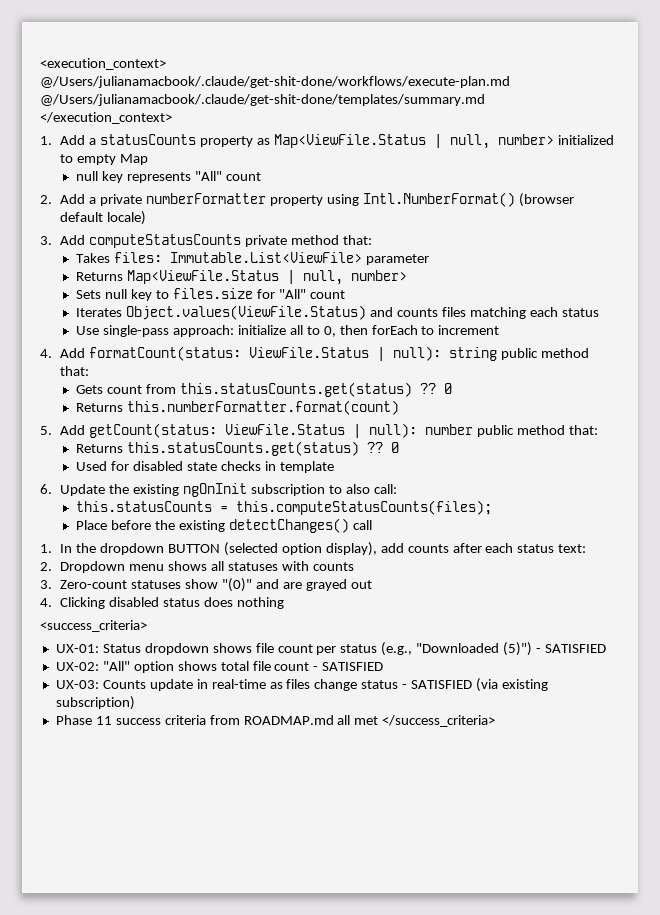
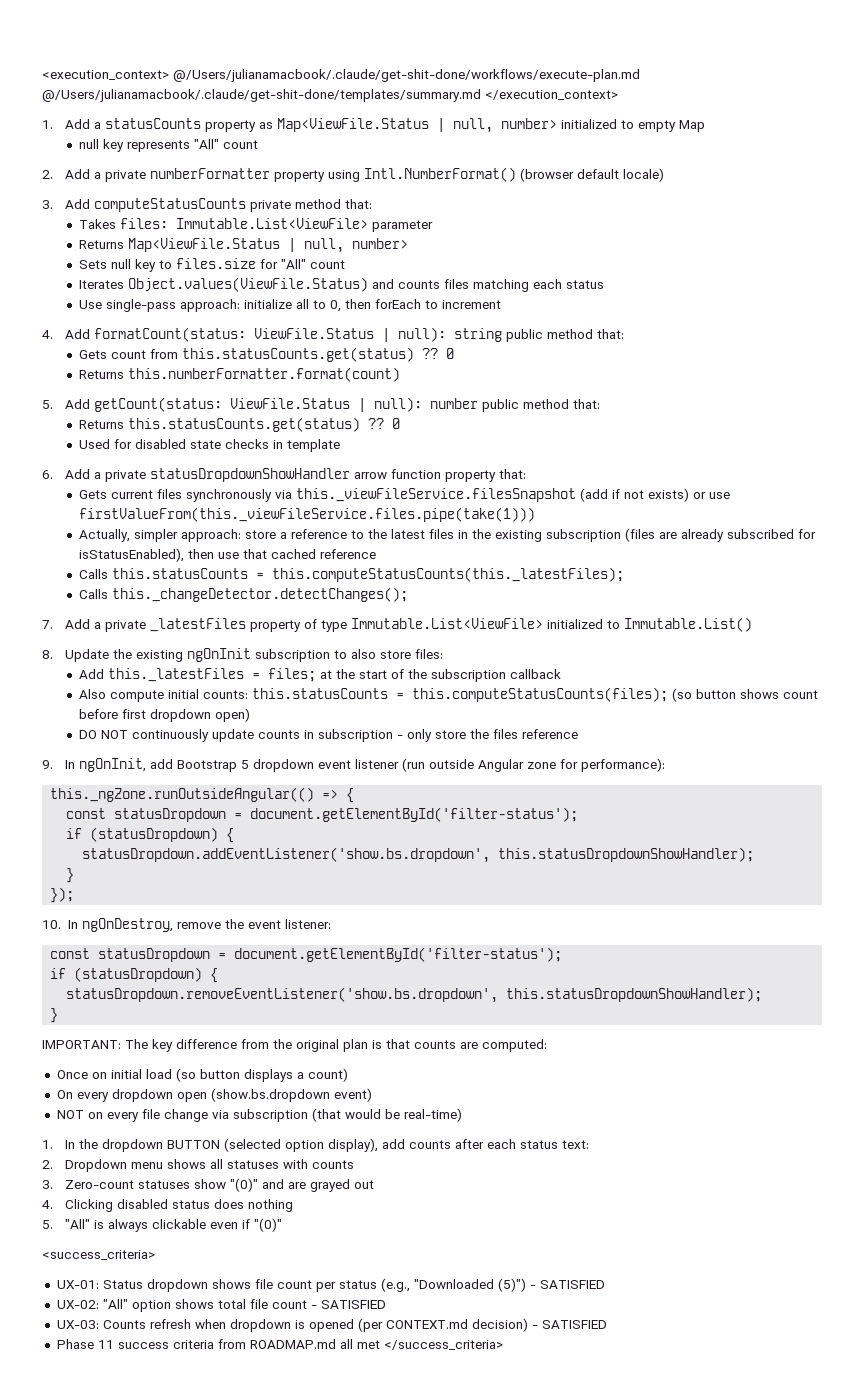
- 6. Update the existing ngOnInit subscription to also call:
- this.statusCounts = this.computeStatusCounts(files);
- Place before the existing detectChanges() call
+ 6. Add a private statusDropdownShowHandler arrow function property that:
+ Gets current files synchronously via this._viewFileService.filesSnapshot (add if not exists) or use firstValueFrom(this._viewFileService.files.pipe(take(1)))
+ Actually, simpler approach: store a reference to the latest files in the existing subscription (files are already subscribed for isStatusEnabled), then use that cached reference
+ Calls this.statusCounts = this.computeStatusCounts(this._latestFiles);
+ Calls this._changeDetector.detectChanges();
+ 7. Add a private _latestFiles property of type Immutable.List<ViewFile> initialized to Immutable.List()
+ 8. Update the existing ngOnInit subscription to also store files:
+ Add this._latestFiles = files; at the start of the subscription callback
+ Also compute initial counts: this.statusCounts = this.computeStatusCounts(files); (so button shows count before first dropdown open)
+ DO NOT continuously update counts in subscription - only store the files reference
+ 9. In ngOnInit, add Bootstrap 5 dropdown event listener (run outside Angular zone for performance):
+ this._ngZone.runOutsideAngular(() => {
+ const statusDropdown = document.getElementById('filter-status');
+ if (statusDropdown) {
+ statusDropdown.addEventListener('show.bs.dropdown', this.statusDropdownShowHandler);
+ }
+ });
+ 10. In ngOnDestroy, remove the event listener:
+ const statusDropdown = document.getElementById('filter-status');
+ if (statusDropdown) {
+ statusDropdown.removeEventListener('show.bs.dropdown', this.statusDropdownShowHandler);
+ }
+ IMPORTANT: The key difference from the original plan is that counts are computed:
+ Once on initial load (so button displays a count)
+ On every dropdown open (show.bs.dropdown event)
+ NOT on every file change via subscription (that would be real-time)
+ 5. "All" is always clickable even if "(0)"
- UX-03: Counts update in real-time as files change status - SATISFIED (via existing subscription)
+ UX-03: Counts refresh when dropdown is opened (per CONTEXT.md decision) - SATISFIED

